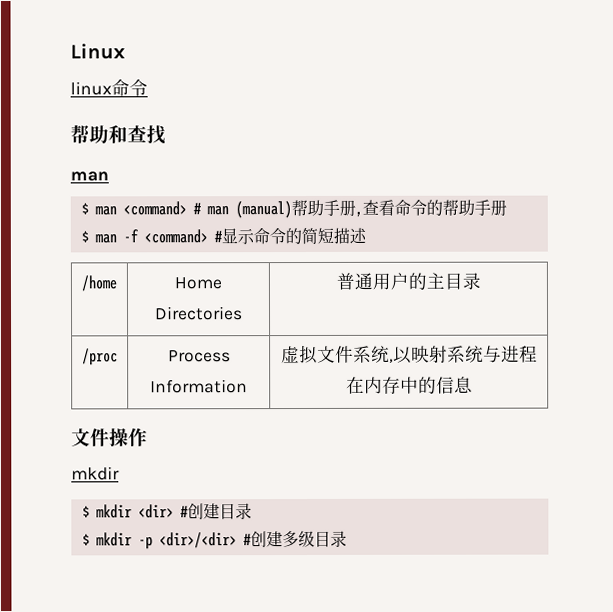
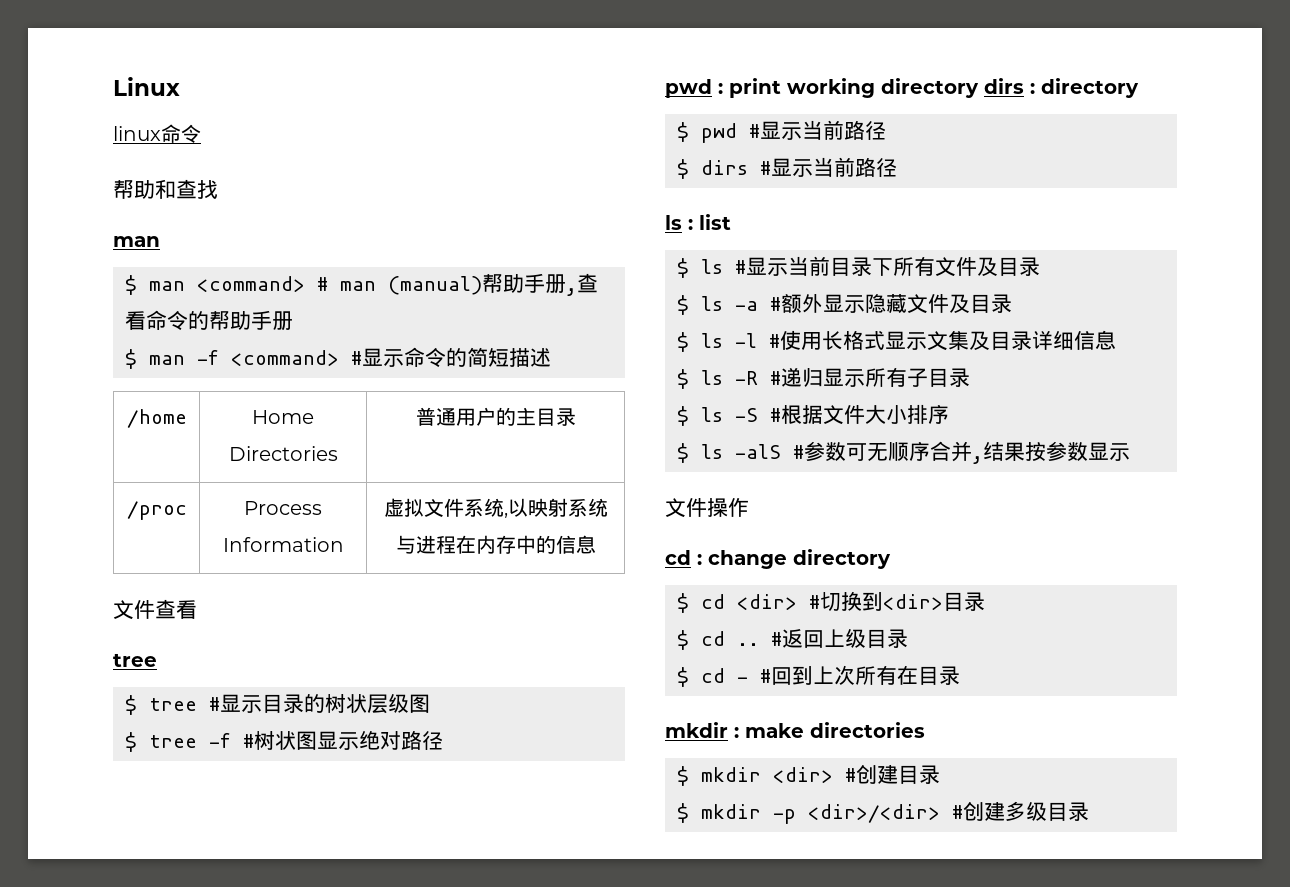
+ 文件查看
+ tree
+ $ tree #显示目录的树状层级图
+ $ tree -f #树状图显示绝对路径
+ pwd : print working directory dirs : directory
+ $ pwd #显示当前路径
+ $ dirs #显示当前路径
+ ls : list
+ $ ls #显示当前目录下所有文件及目录
+ $ ls -a #额外显示隐藏文件及目录
+ $ ls -l #使用长格式显示文集及目录详细信息
+ $ ls -R #递归显示所有子目录
+ $ ls -S #根据文件大小排序
+ $ ls -alS #参数可无顺序合并,结果按参数显示
  文件操作
- mkdir
+ cd : change directory
+ $ cd <dir> #切换到<dir>目录
+ $ cd .. #返回上级目录
+ $ cd - #回到上次所有在目录
+ mkdir : make directories

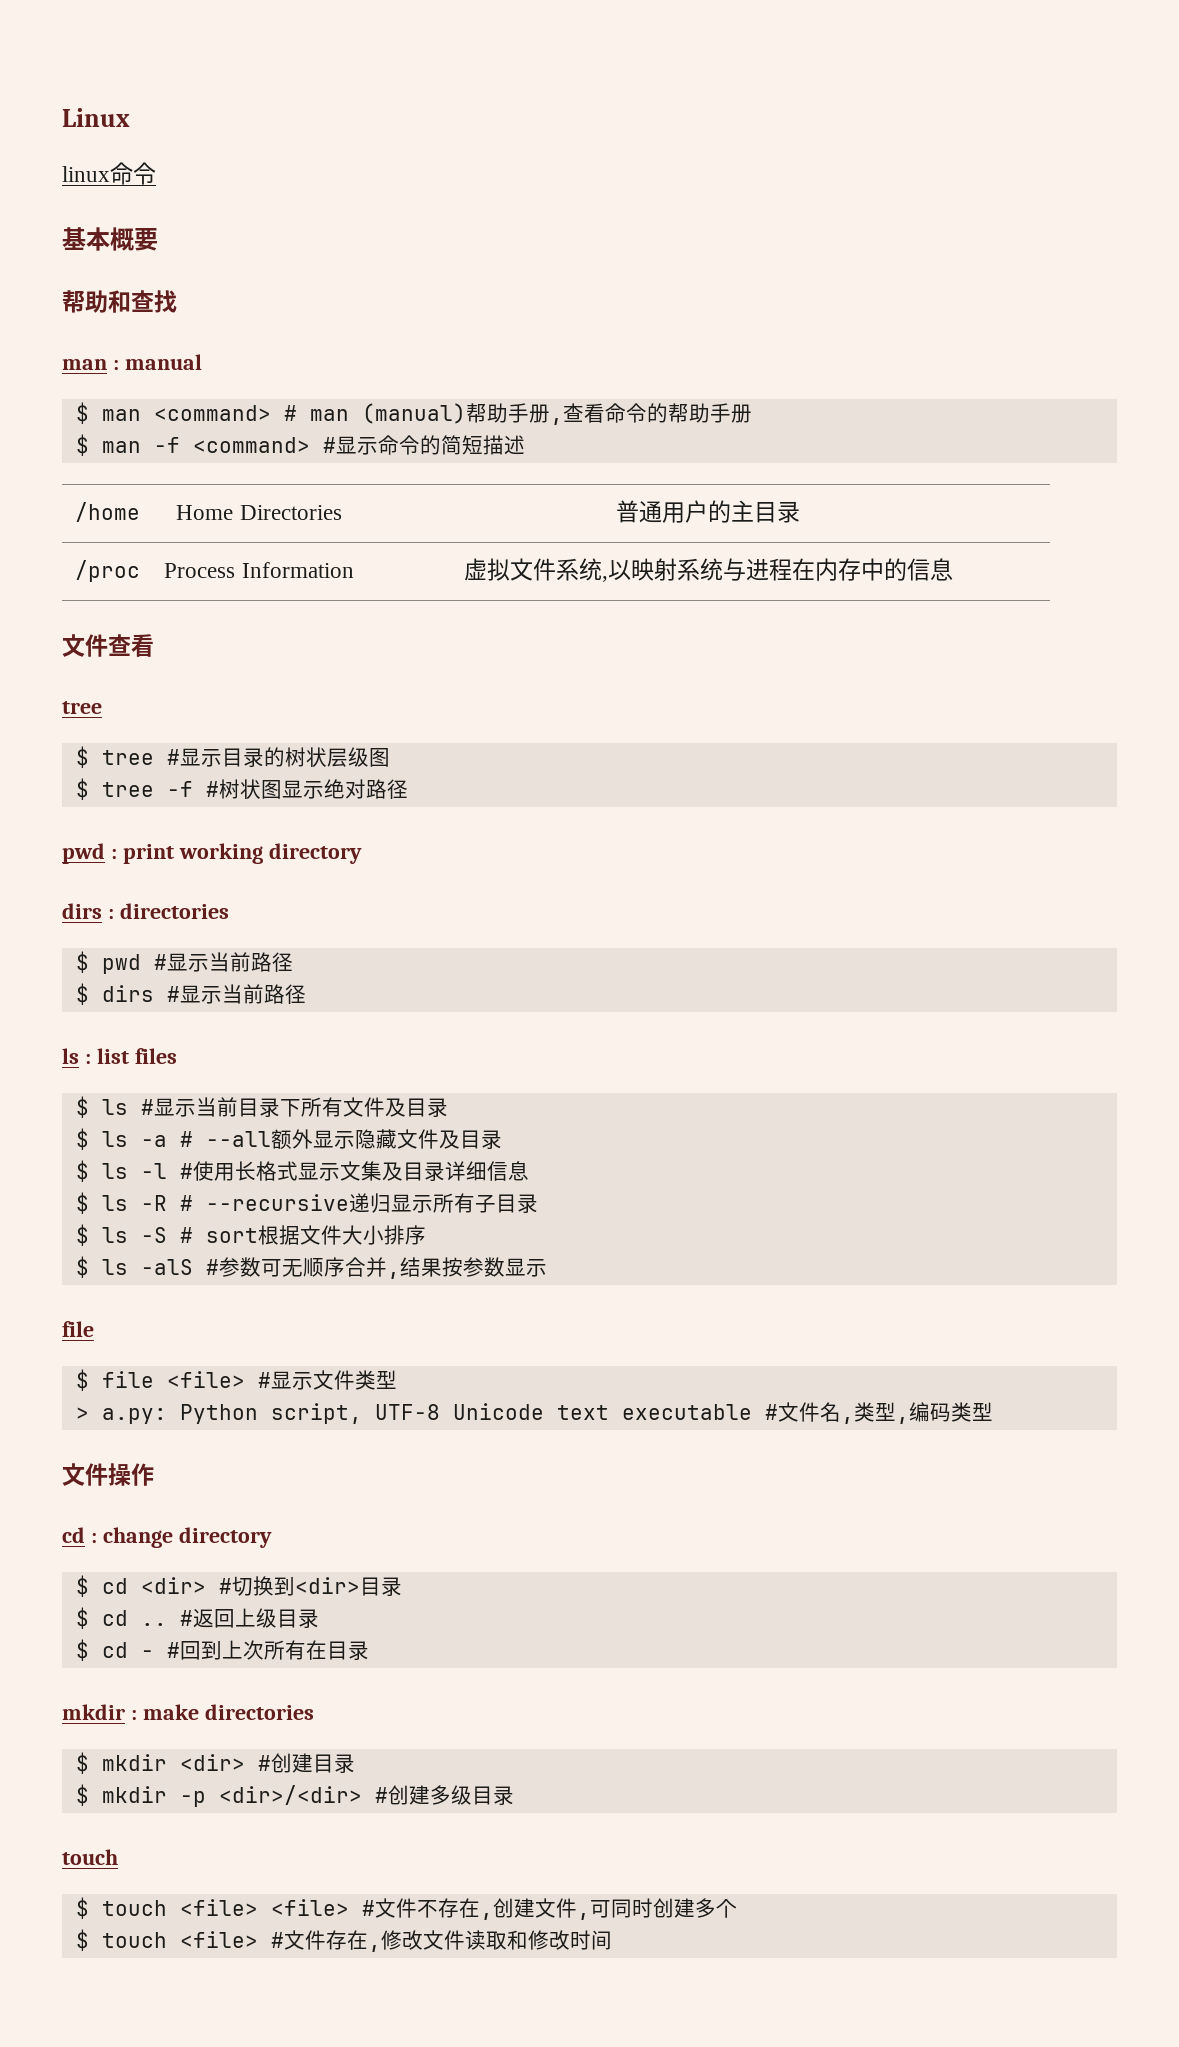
+ 基本概要
  帮助和查找
- man
+ man : manual
- pwd : print working directory dirs : directory
+ pwd : print working directory
+ dirs : directories
- ls : list
+ ls : list files
- $ ls -a #额外显示隐藏文件及目录
+ $ ls -a # --all额外显示隐藏文件及目录
- $ ls -R #递归显示所有子目录
+ $ ls -R # --recursive递归显示所有子目录
- $ ls -S #根据文件大小排序
+ $ ls -S # sort根据文件大小排序
  $ ls -alS #参数可无顺序合并,结果按参数显示
+ file
+ $ file <file> #显示文件类型
+ > a.py: Python script, UTF-8 Unicode text executable #文件名,类型,编码类型
  $ mkdir -p <dir>/<dir> #创建多级目录
+ touch
+ $ touch <file> <file> #文件不存在,创建文件,可同时创建多个
+ $ touch <file> #文件存在,修改文件读取和修改时间

